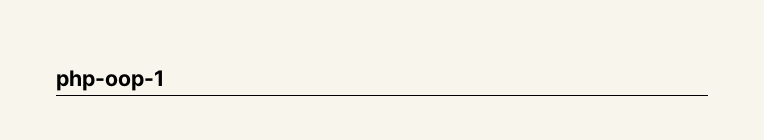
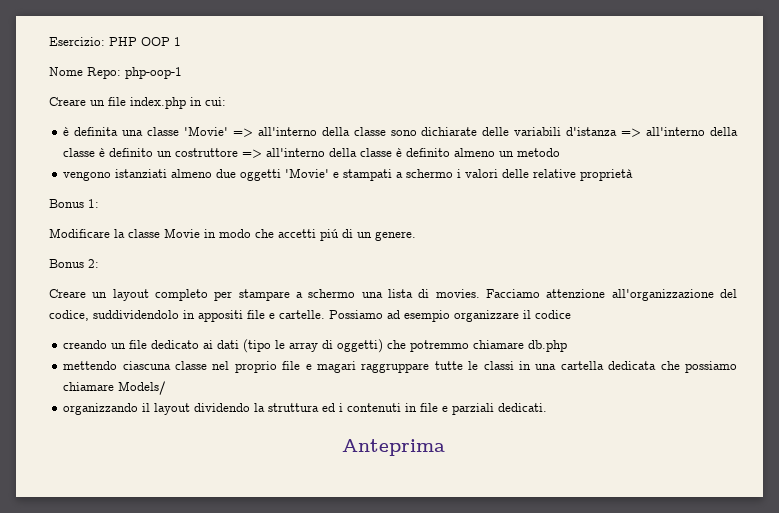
- php-oop-1
+ Esercizio: PHP OOP 1
+ Nome Repo: php-oop-1
+ Creare un file index.php in cui:
+ è definita una classe 'Movie' => all'interno della classe sono dichiarate delle variabili d'istanza => all'interno della classe è definito un costruttore => all'interno della classe è definito almeno un metodo
+ vengono istanziati almeno due oggetti 'Movie' e stampati a schermo i valori delle relative proprietà
+ Bonus 1:
+ Modificare la classe Movie in modo che accetti piú di un genere.
+ Bonus 2:
+ Creare un layout completo per stampare a schermo una lista di movies. Facciamo attenzione all'organizzazione del codice, suddividendolo in appositi file e cartelle. Possiamo ad esempio organizzare il codice
+ creando un file dedicato ai dati (tipo le array di oggetti) che potremmo chiamare db.php
+ mettendo ciascuna classe nel proprio file e magari raggruppare tutte le classi in una cartella dedicata che possiamo chiamare Models/
+ organizzando il layout dividendo la struttura ed i contenuti in file e parziali dedicati.
+ Anteprima

